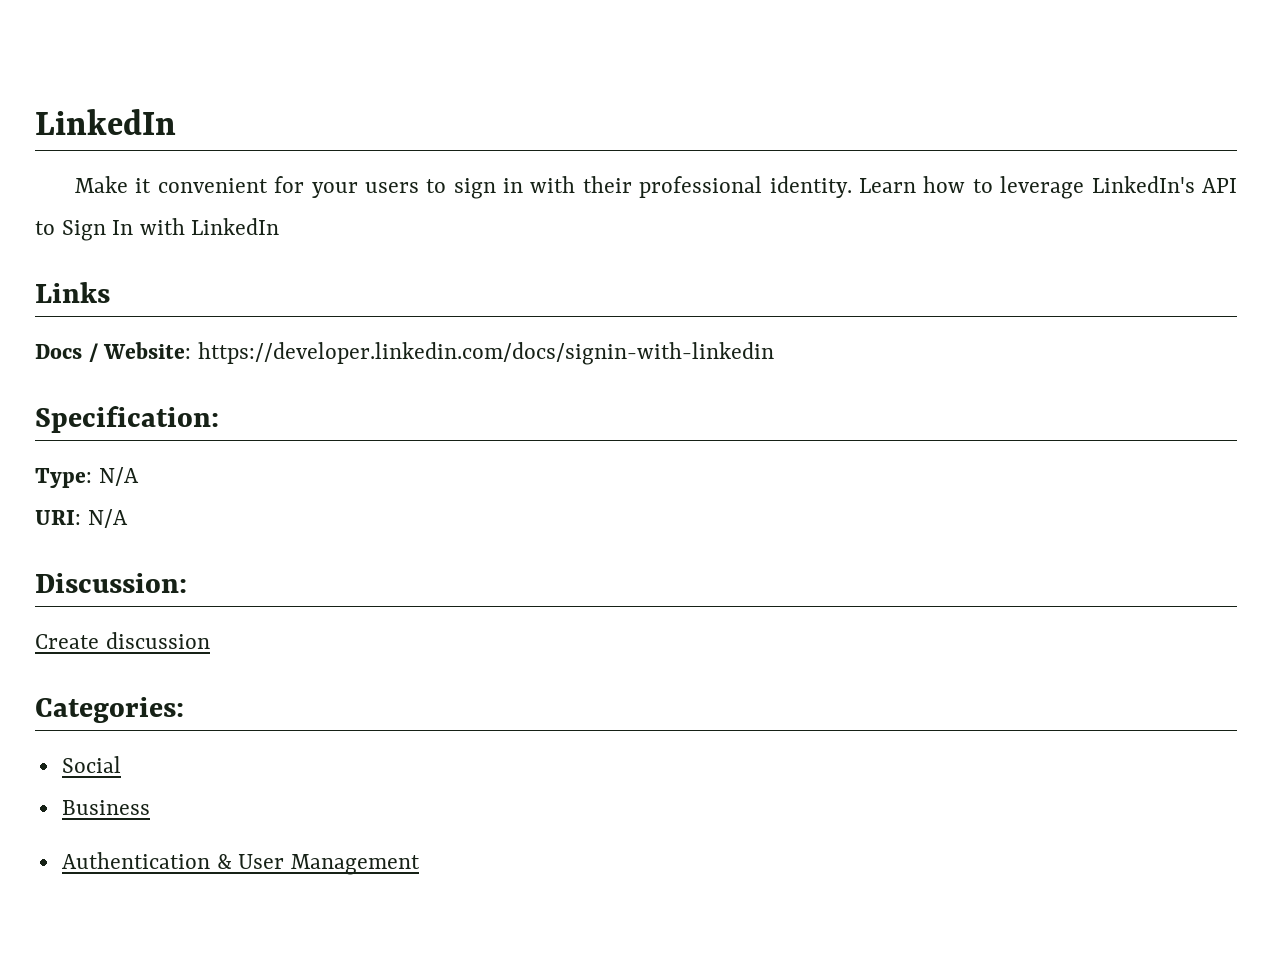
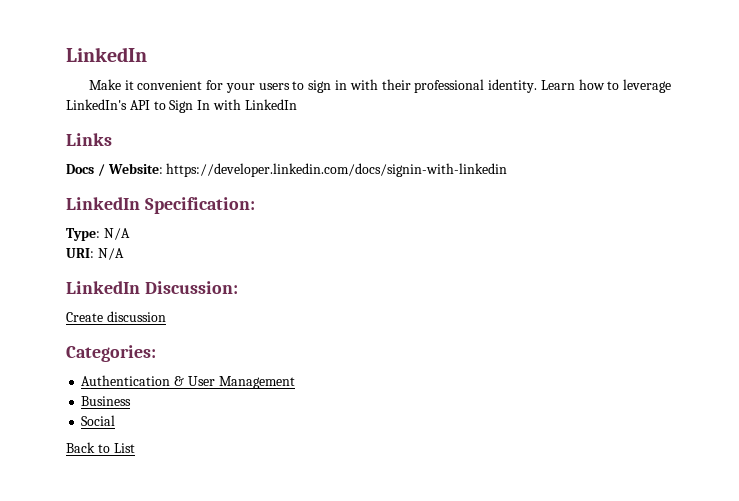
- Specification:
+ LinkedIn Specification:
- Discussion:
+ LinkedIn Discussion:
- Social
- Business
+ Business
+ Social
+ Back to List

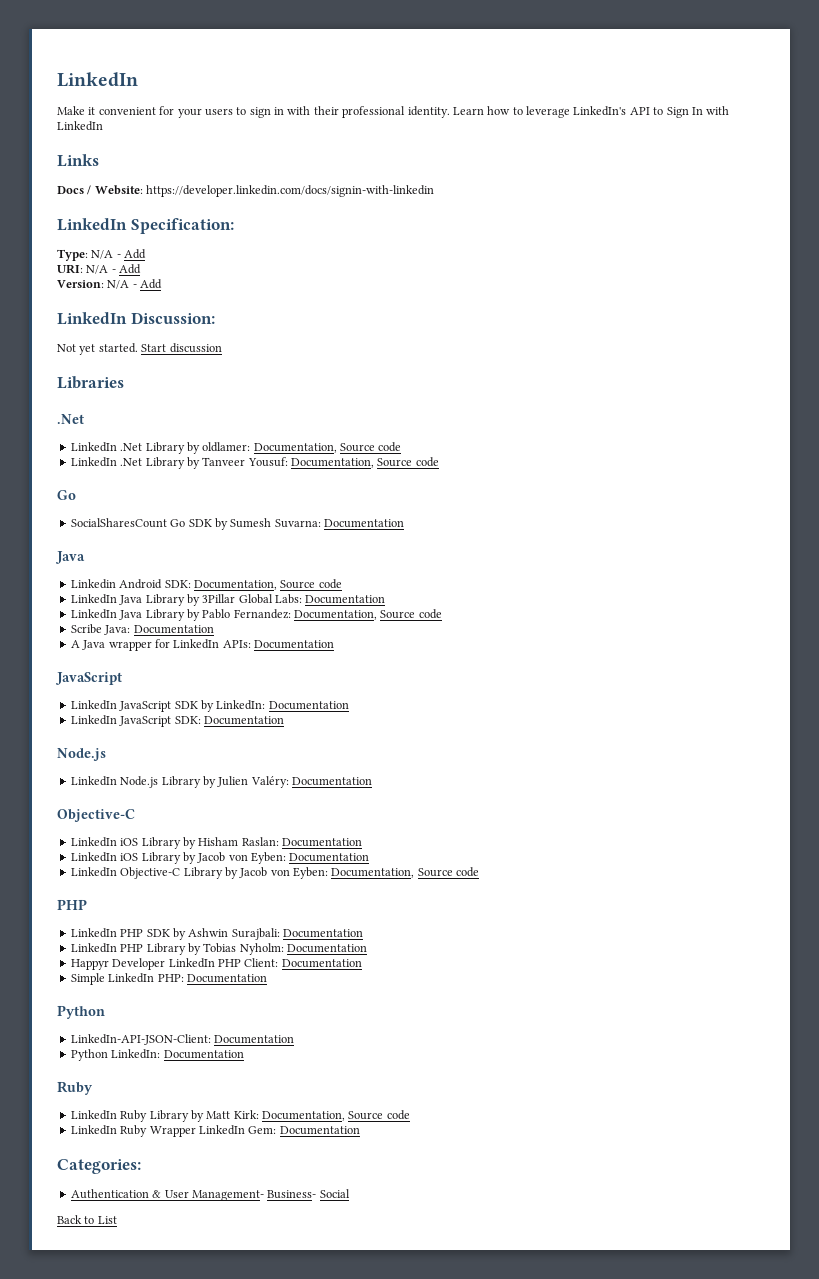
- Type: N/A
+ Type: N/A - Add
- URI: N/A
+ URI: N/A - Add
+ Version: N/A - Add
  LinkedIn Discussion:
- Create discussion
+ Not yet started. Start discussion
+ Libraries
+ .Net
+ LinkedIn .Net Library by oldlamer: Documentation, Source code
+ LinkedIn .Net Library by Tanveer Yousuf: Documentation, Source code
+ Go
+ SocialSharesCount Go SDK by Sumesh Suvarna: Documentation
+ Java
+ Linkedin Android SDK: Documentation, Source code
+ LinkedIn Java Library by 3Pillar Global Labs: Documentation
+ LinkedIn Java Library by Pablo Fernandez: Documentation, Source code
+ Scribe Java: Documentation
+ A Java wrapper for LinkedIn APIs: Documentation
+ JavaScript
+ LinkedIn JavaScript SDK by LinkedIn: Documentation
+ LinkedIn JavaScript SDK: Documentation
+ Node.js
+ LinkedIn Node.js Library by Julien Valéry: Documentation
+ Objective-C
+ LinkedIn iOS Library by Hisham Raslan: Documentation
+ LinkedIn iOS Library by Jacob von Eyben: Documentation
+ LinkedIn Objective-C Library by Jacob von Eyben: Documentation, Source code
+ PHP
+ LinkedIn PHP SDK by Ashwin Surajbali: Documentation
+ LinkedIn PHP Library by Tobias Nyholm: Documentation
+ Happyr Developer LinkedIn PHP Client: Documentation
+ Simple LinkedIn PHP: Documentation
+ Python
+ LinkedIn-API-JSON-Client: Documentation
+ Python LinkedIn: Documentation
+ Ruby
+ LinkedIn Ruby Library by Matt Kirk: Documentation, Source code
+ LinkedIn Ruby Wrapper LinkedIn Gem: Documentation
- Authentication & User Management
- Business
- Social
+ Authentication & User Management- Business- Social

